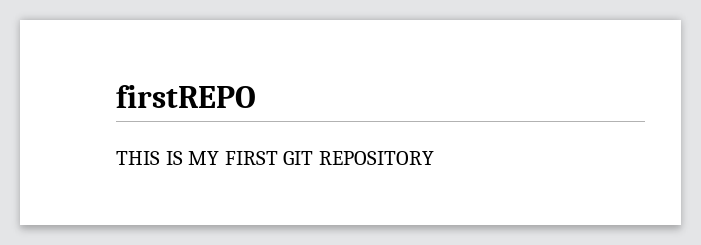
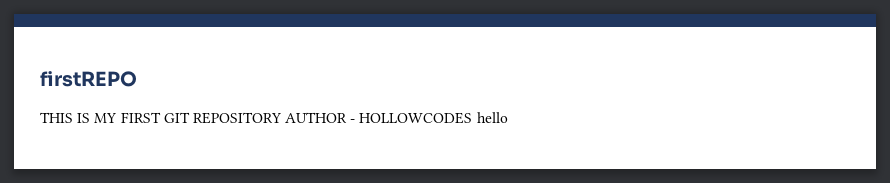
- THIS IS MY FIRST GIT REPOSITORY
+ THIS IS MY FIRST GIT REPOSITORY AUTHOR - HOLLOWCODES hello

